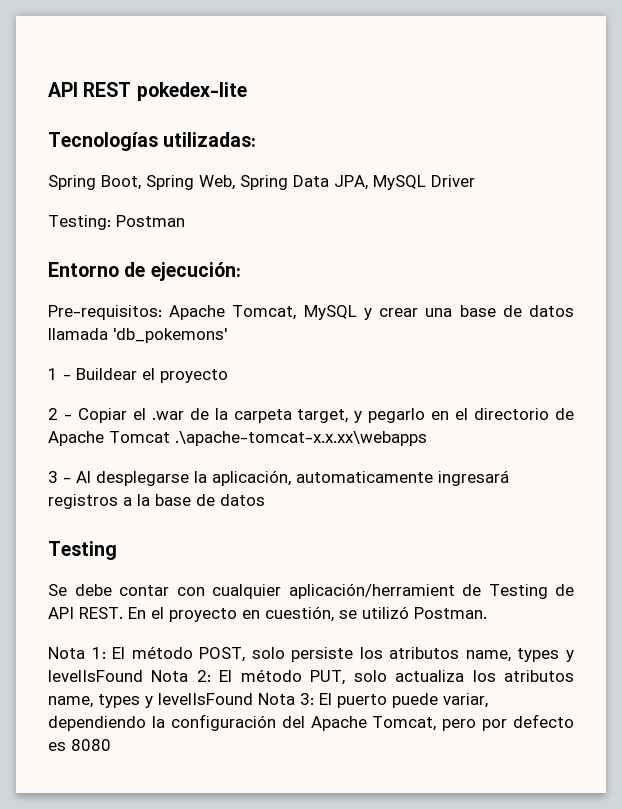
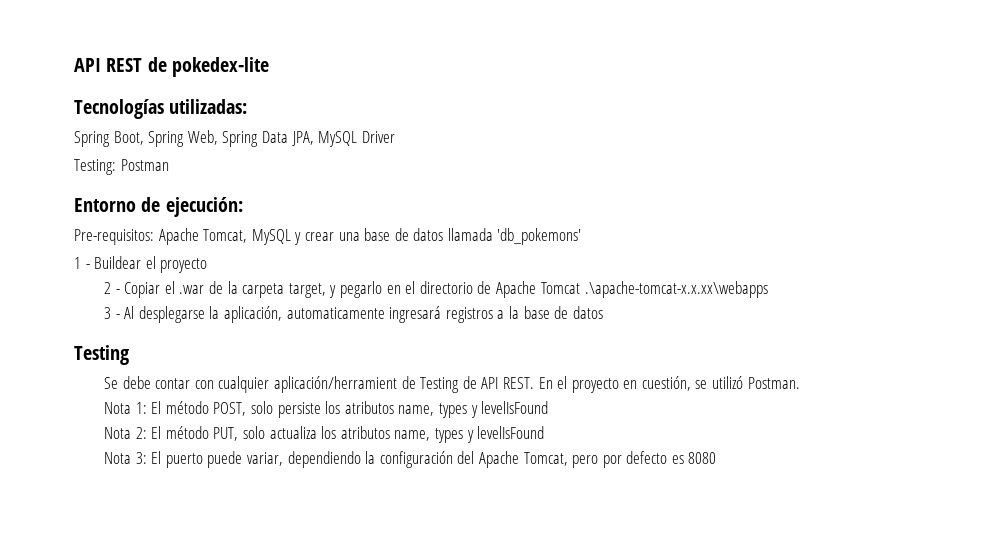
- API REST pokedex-lite
+ API REST de pokedex-lite
- Nota 1: El método POST, solo persiste los atributos name, types y levelIsFound Nota 2: El método PUT, solo actualiza los atributos name, types y levelIsFound Nota 3: El puerto puede variar, dependiendo la configuración del Apache Tomcat, pero por defecto es 8080
+ Nota 1: El método POST, solo persiste los atributos name, types y levelIsFound
+ Nota 2: El método PUT, solo actualiza los atributos name, types y levelIsFound
+ Nota 3: El puerto puede variar, dependiendo la configuración del Apache Tomcat, pero por defecto es 8080

